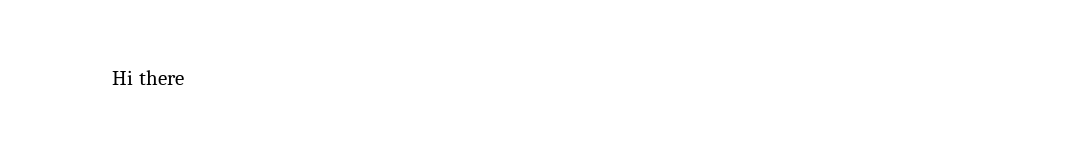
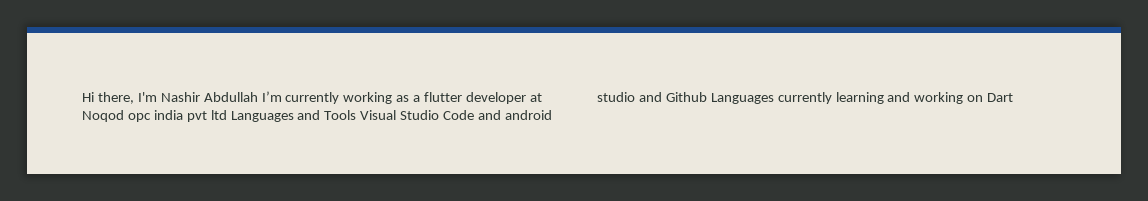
- Hi there
+ Hi there, I'm Nashir Abdullah I’m currently working as a flutter developer at Noqod opc india pvt ltd Languages and Tools Visual Studio Code and android studio and Github Languages currently learning and working on Dart

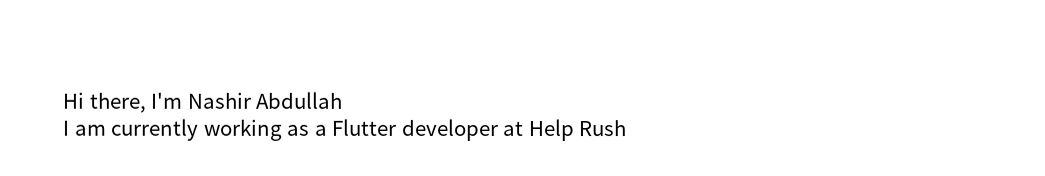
- Hi there, I'm Nashir Abdullah I’m currently working as a flutter developer at Noqod opc india pvt ltd Languages and Tools Visual Studio Code and android studio and Github Languages currently learning and working on Dart
+ Hi there, I'm Nashir Abdullah
+ I am currently working as a Flutter developer at Help Rush

